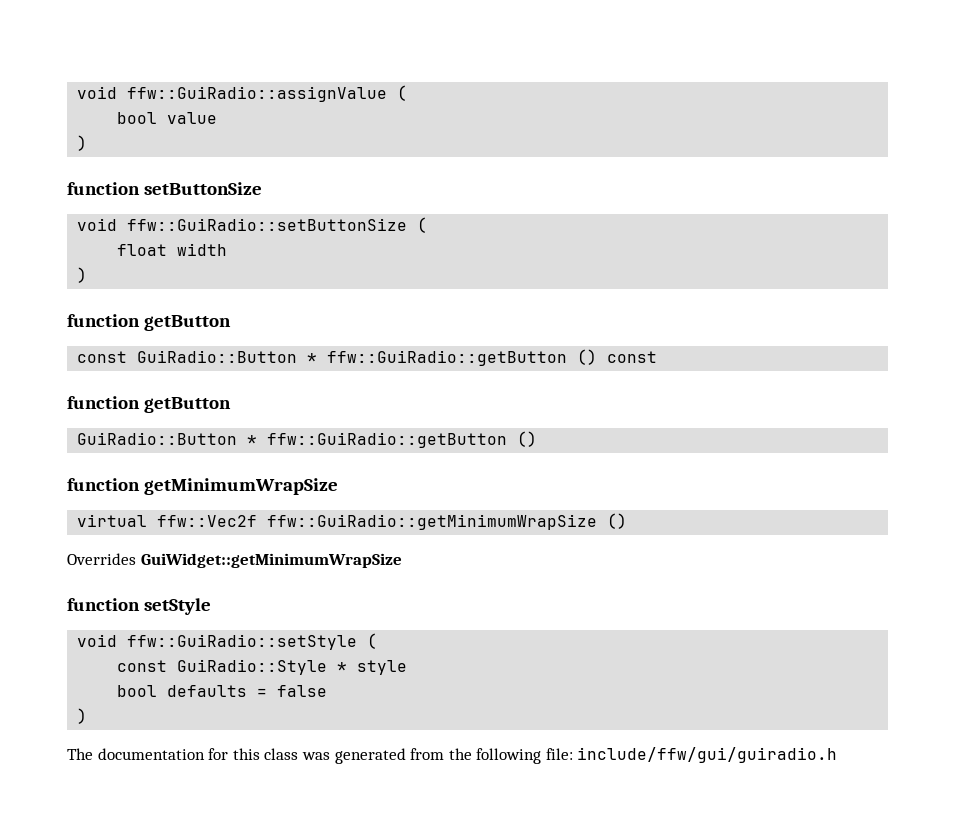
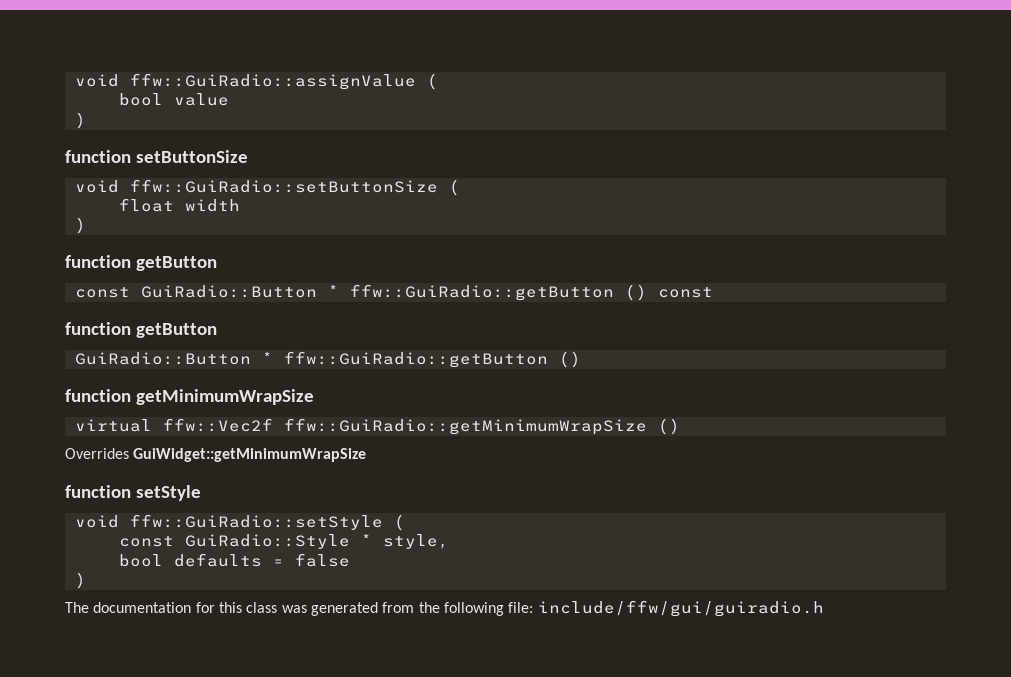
- const GuiRadio::Style * style
+ const GuiRadio::Style * style,

